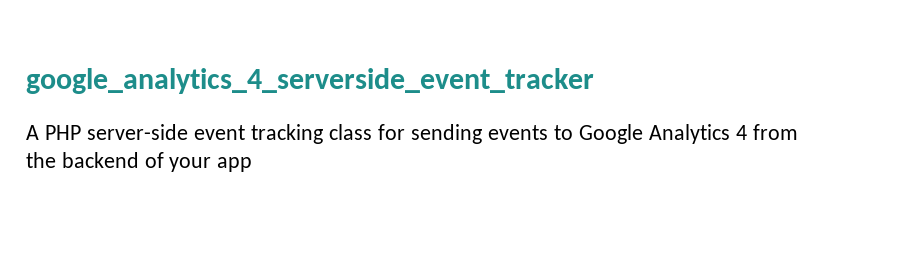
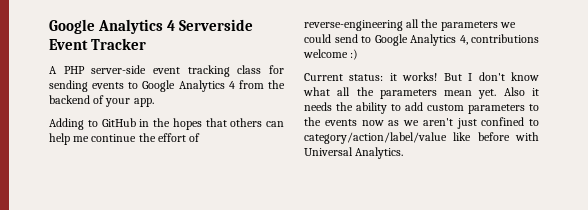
- google_analytics_4_serverside_event_tracker
+ Google Analytics 4 Serverside Event Tracker
- A PHP server-side event tracking class for sending events to Google Analytics 4 from the backend of your app
+ A PHP server-side event tracking class for sending events to Google Analytics 4 from the backend of your app.
+ Adding to GitHub in the hopes that others can help me continue the effort of reverse-engineering all the parameters we could send to Google Analytics 4, contributions welcome :)
+ Current status: it works! But I don't know what all the parameters mean yet. Also it needs the ability to add custom parameters to the events now as we aren't just confined to category/action/label/value like before with Universal Analytics.

